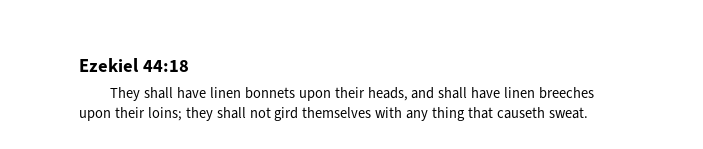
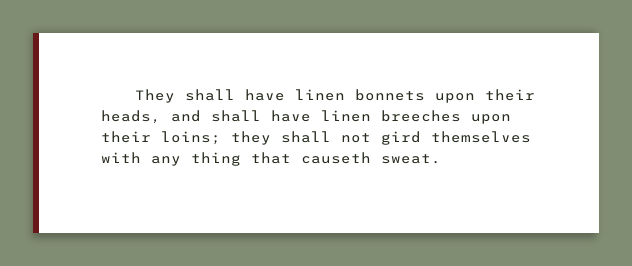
- Ezekiel 44:18

